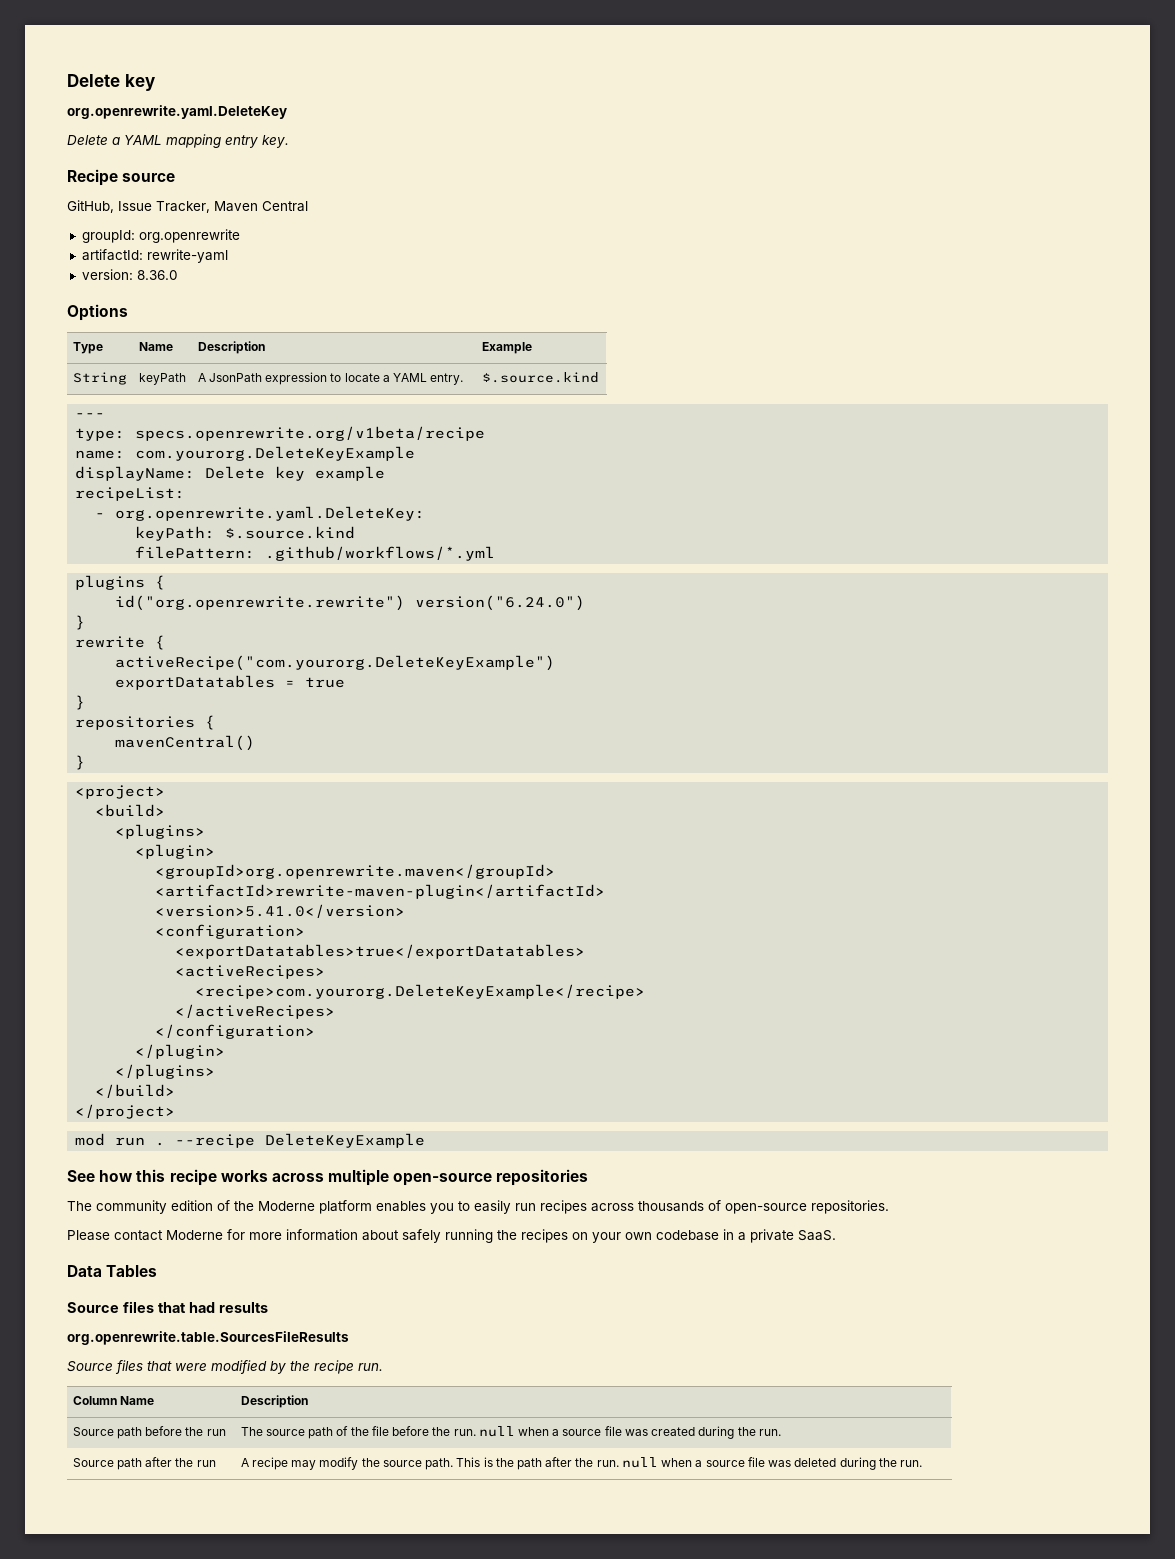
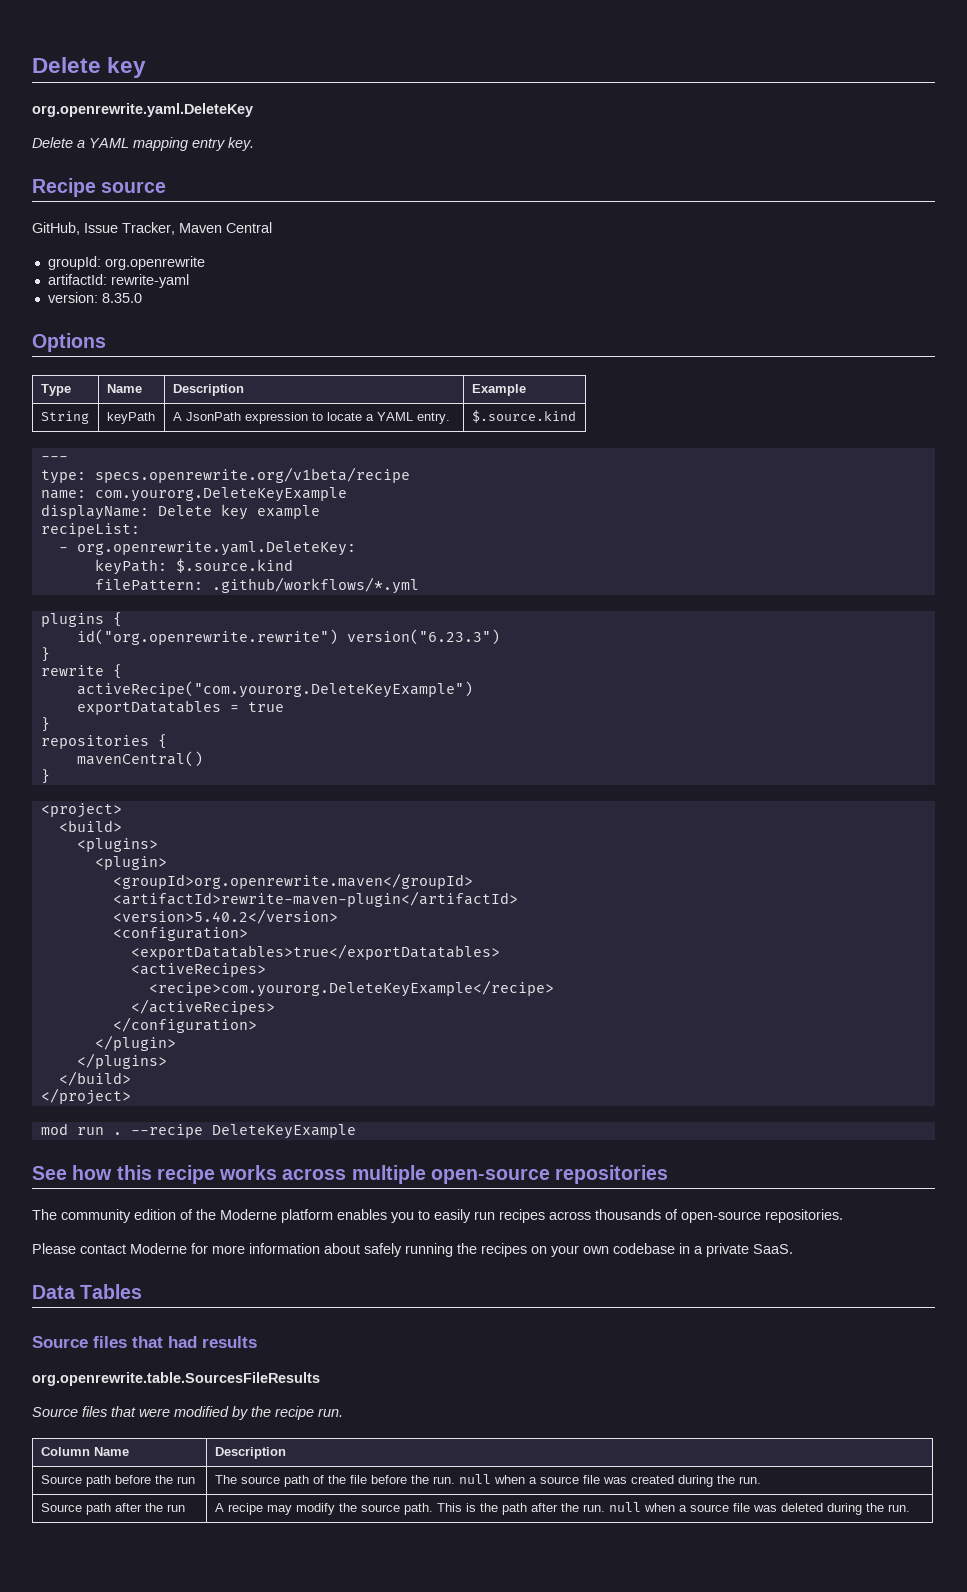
- version: 8.36.0
+ version: 8.35.0
- id("org.openrewrite.rewrite") version("6.24.0")
+ id("org.openrewrite.rewrite") version("6.23.3")
- <version>5.41.0</version>
+ <version>5.40.2</version>

